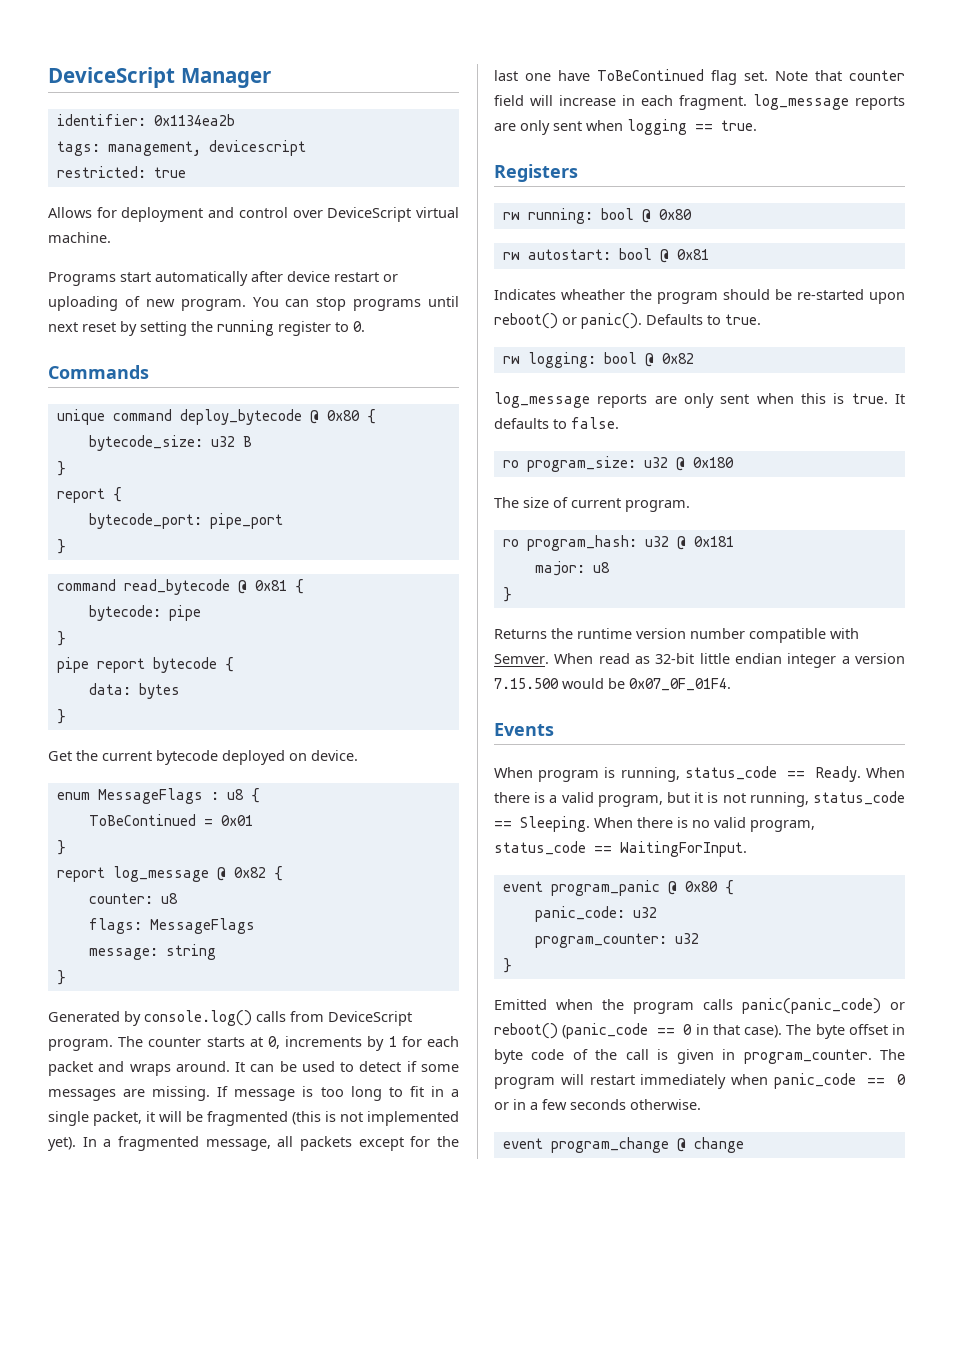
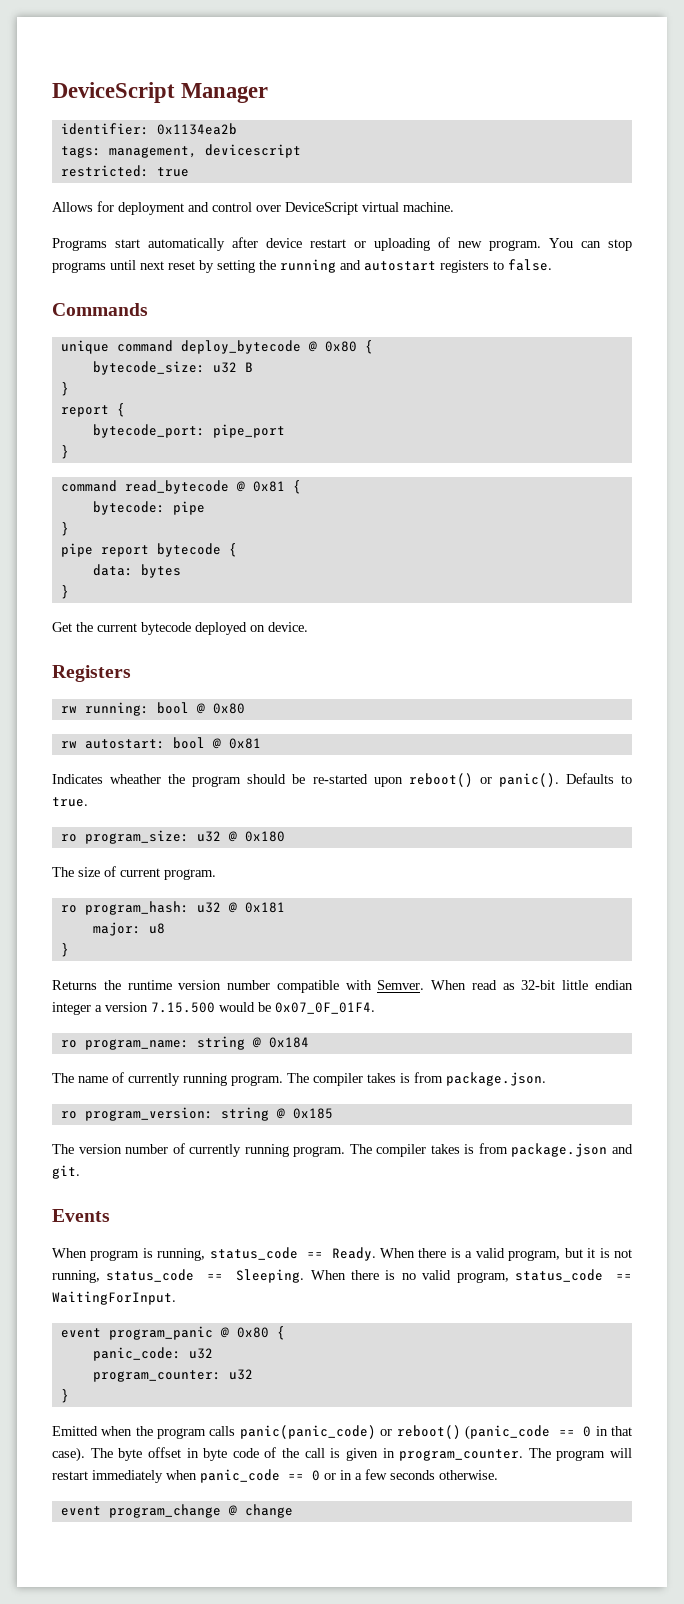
- You can stop programs until next reset by setting the running register to 0.
+ You can stop programs until next reset by setting the running and autostart registers to false.
- enum MessageFlags : u8 {
- ToBeContinued = 0x01
- }
- report log_message @ 0x82 {
- counter: u8
- flags: MessageFlags
- message: string
- }
- Generated by console.log() calls from DeviceScript program. The counter starts at 0, increments by 1 for each packet and wraps around. It can be used to detect if some messages are missing. If message is too long to fit in a single packet, it will be fragmented (this is not implemented yet). In a fragmented message, all packets except for the last one have ToBeContinued flag set. Note that counter field will increase in each fragment. log_message reports are only sent when logging == true.
- rw logging: bool @ 0x82
- log_message reports are only sent when this is true. It defaults to false.
+ ro program_name: string @ 0x184
+ The name of currently running program. The compiler takes is from package.json.
+ ro program_version: string @ 0x185
+ The version number of currently running program. The compiler takes is from package.json and git.

